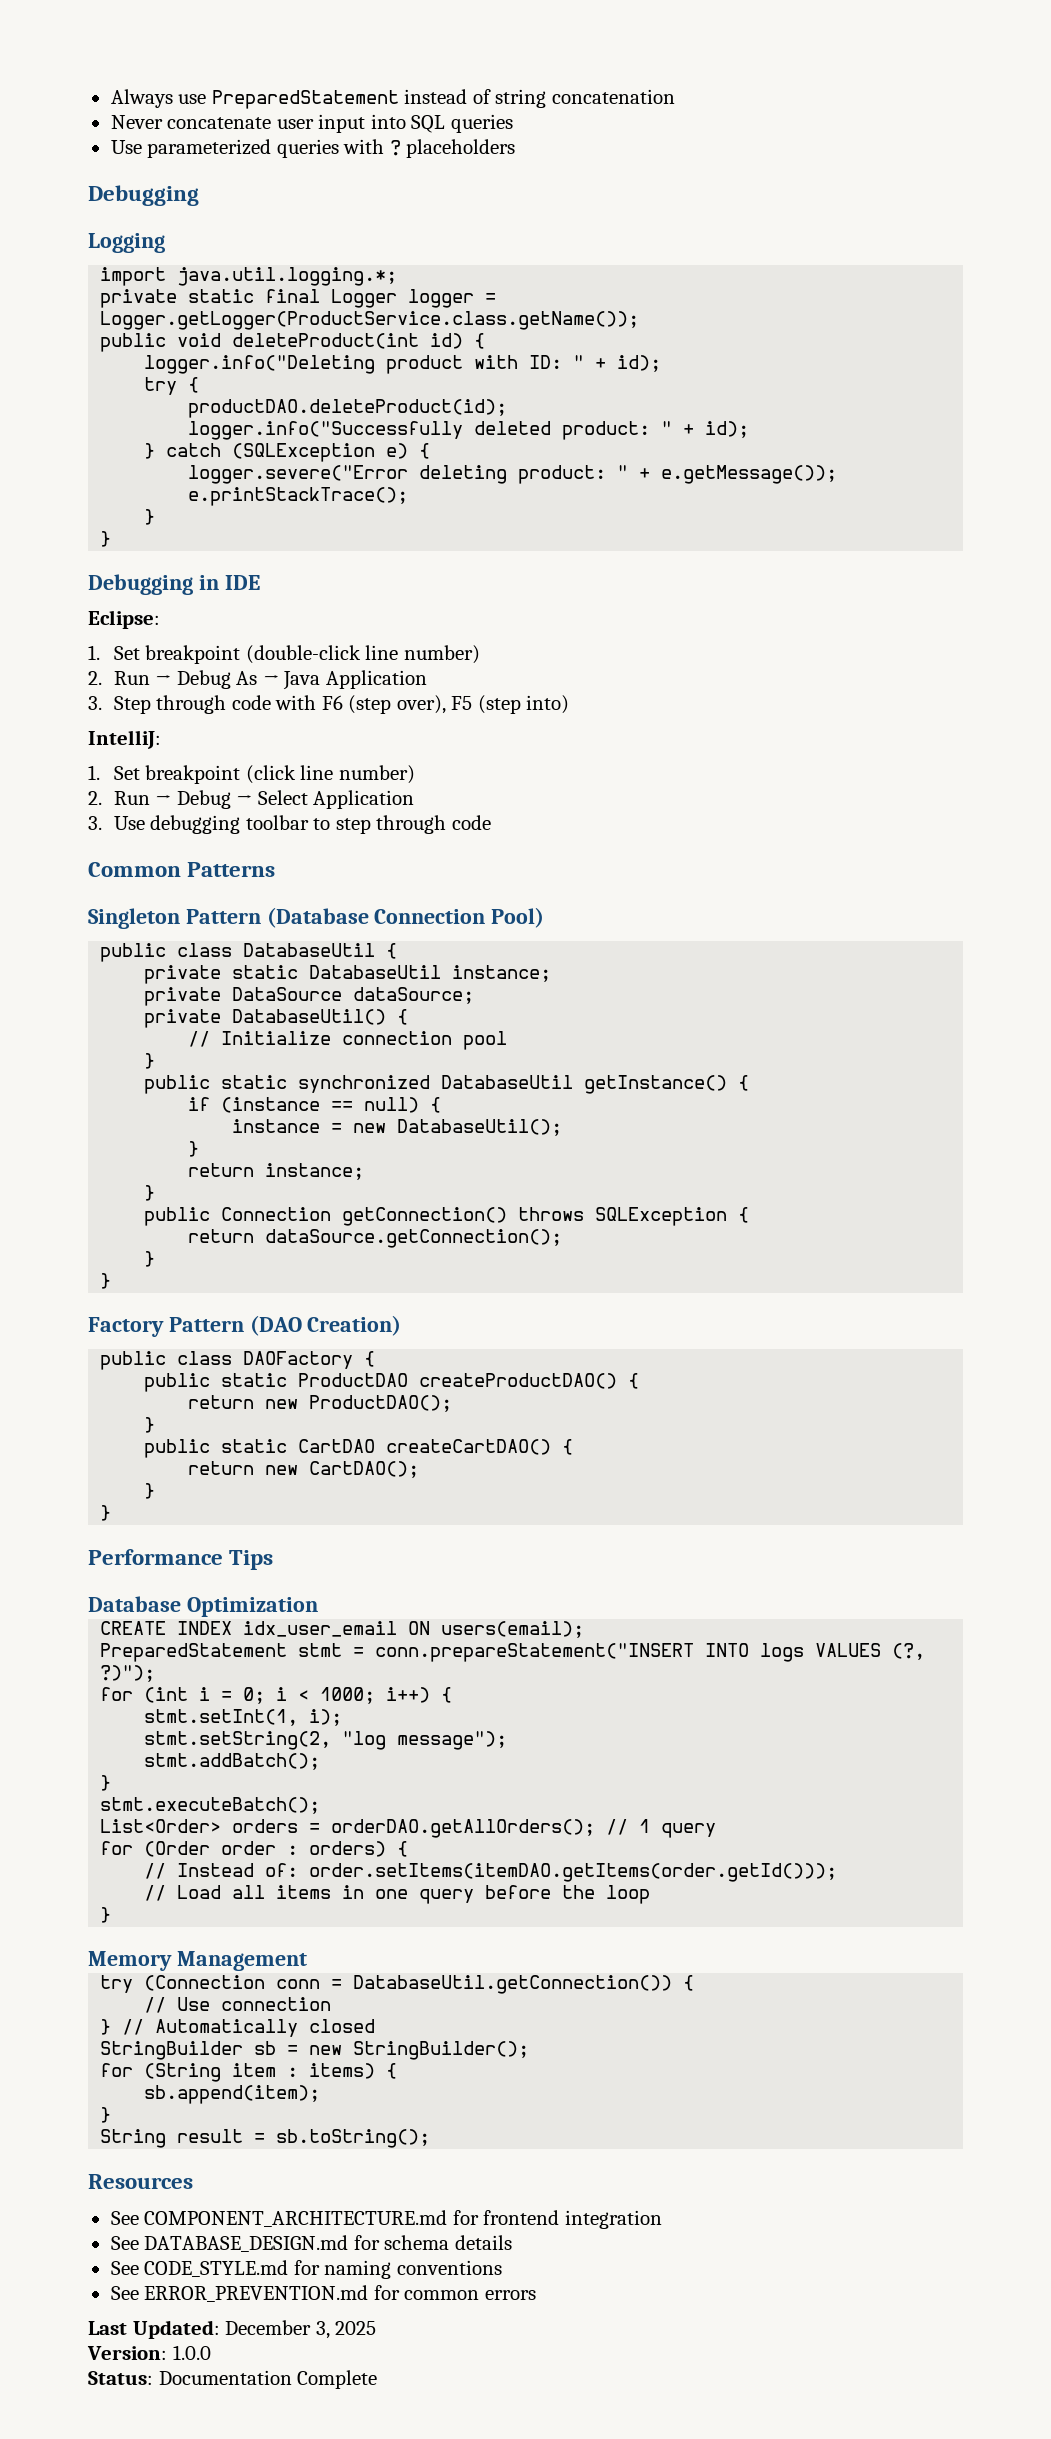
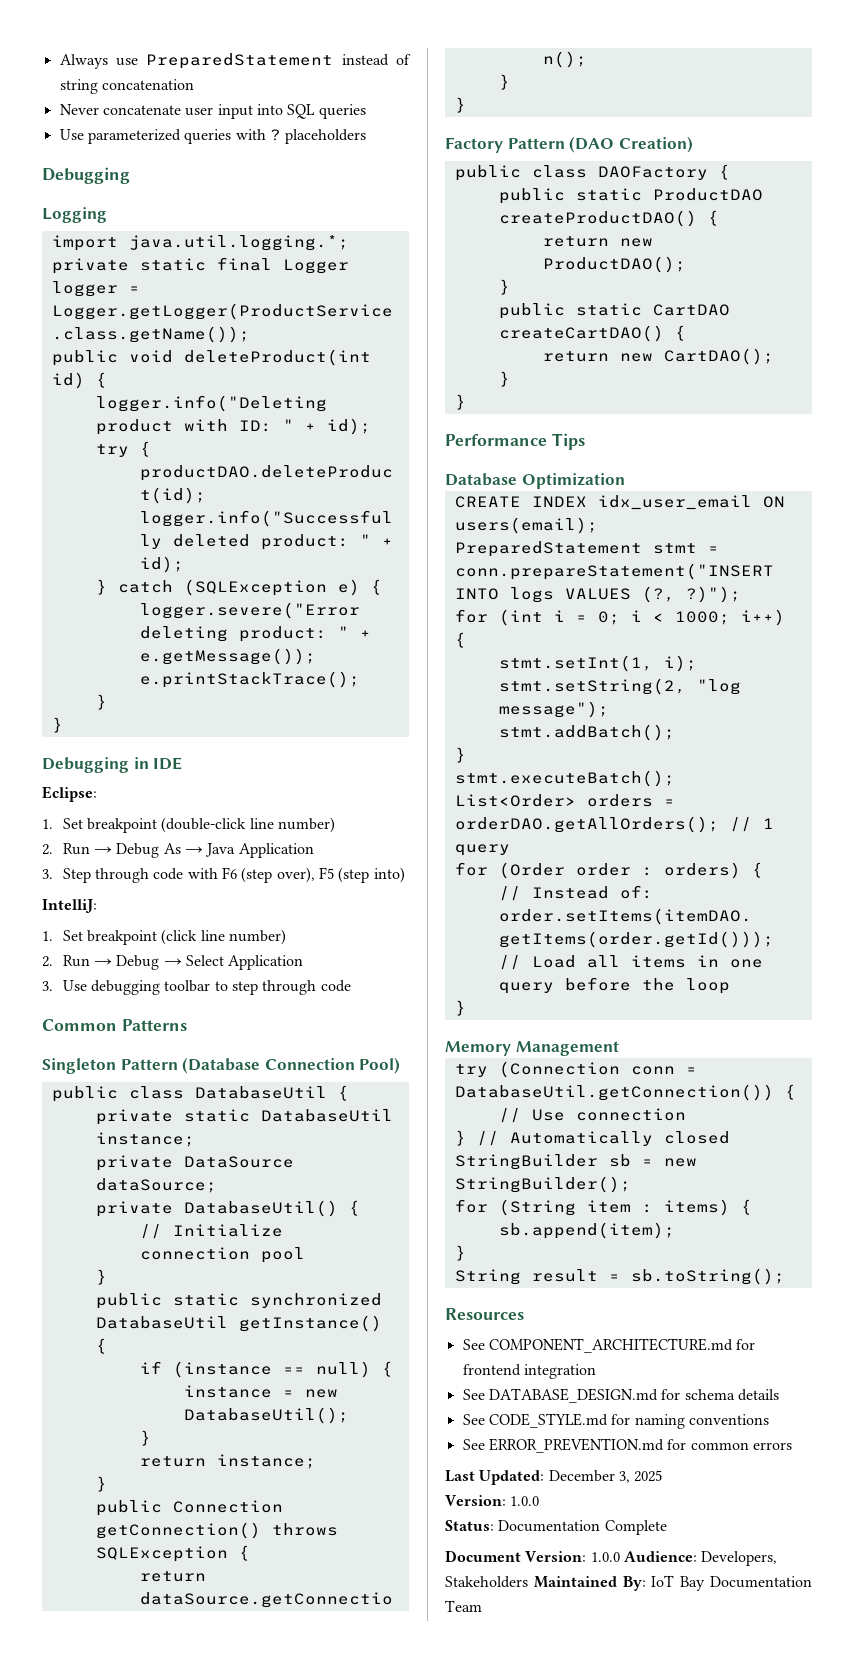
+ Document Version: 1.0.0 Audience: Developers, Stakeholders Maintained By: IoT Bay Documentation Team

